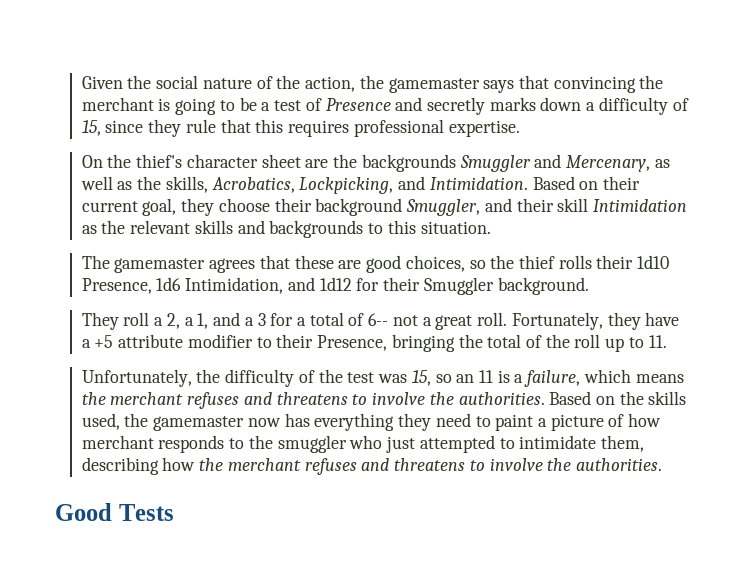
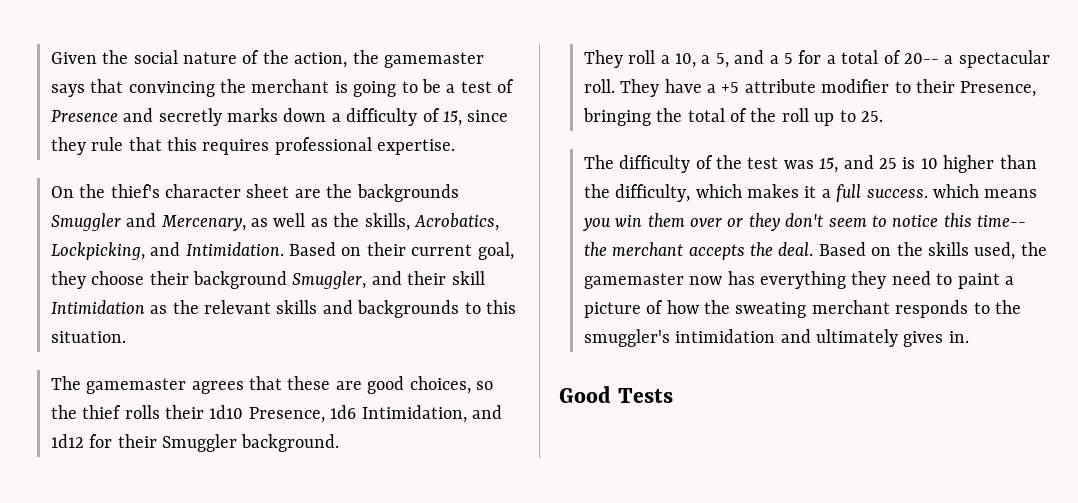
- They roll a 2, a 1, and a 3 for a total of 6-- not a great roll. Fortunately, they have a +5 attribute modifier to their Presence, bringing the total of the roll up to 11.
- Unfortunately, the difficulty of the test was 15, so an 11 is a failure, which means the merchant refuses and threatens to involve the authorities.
+ They roll a 10, a 5, and a 5 for a total of 20-- a spectacular roll. They have a +5 attribute modifier to their Presence, bringing the total of the roll up to 25.
+ The difficulty of the test was 15, and 25 is 10 higher than the difficulty, which makes it a full success. which means you win them over or they don't seem to notice this time-- the merchant accepts the deal.
- Based on the skills used, the gamemaster now has everything they need to paint a picture of how merchant responds to the smuggler who just attempted to intimidate them, describing how the merchant refuses and threatens to involve the authorities.
+ Based on the skills used, the gamemaster now has everything they need to paint a picture of how the sweating merchant responds to the smuggler's intimidation and ultimately gives in.

